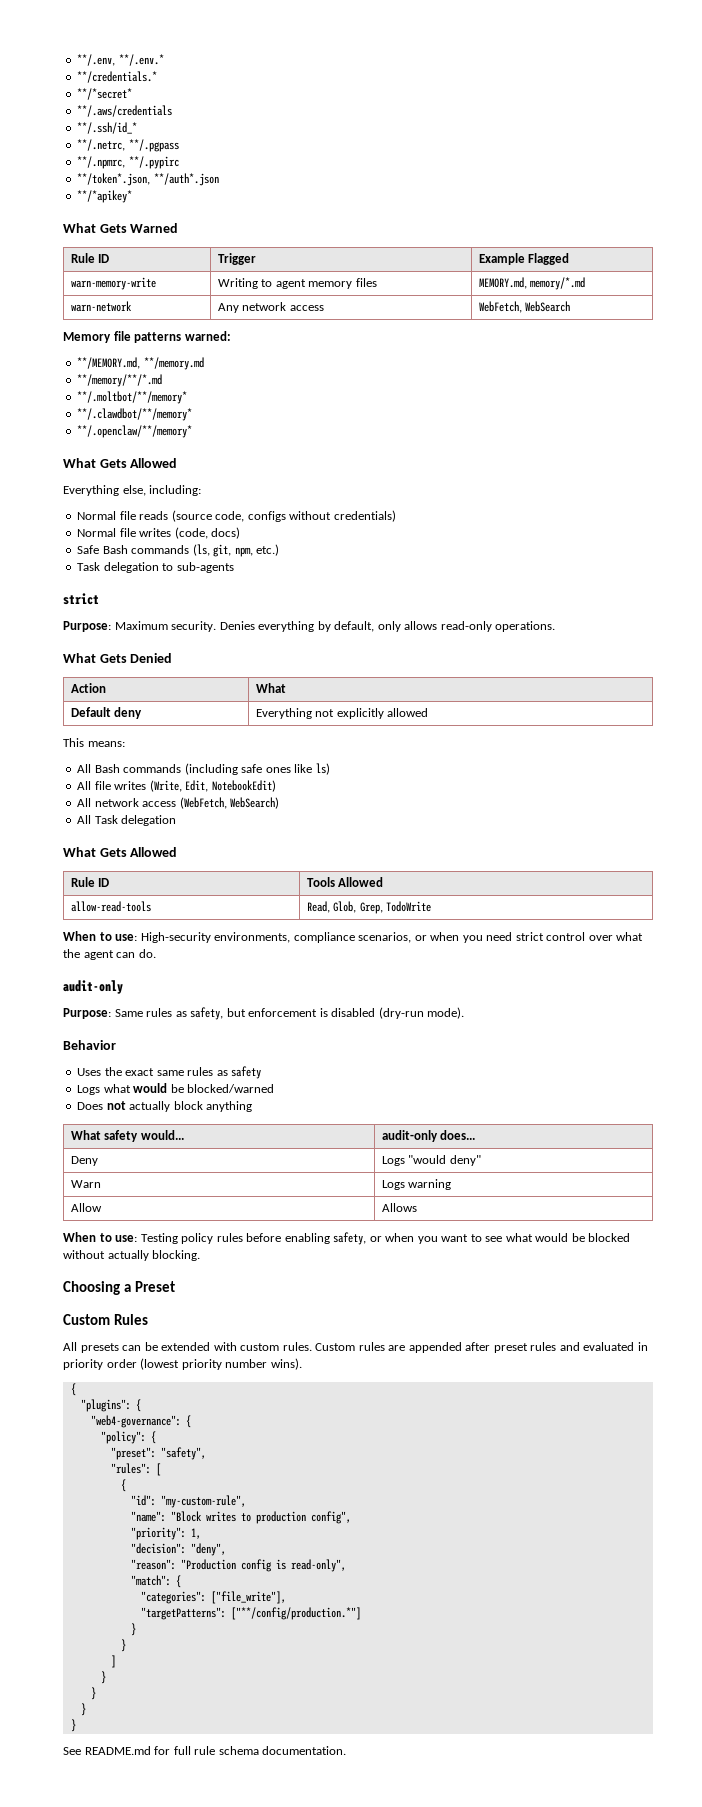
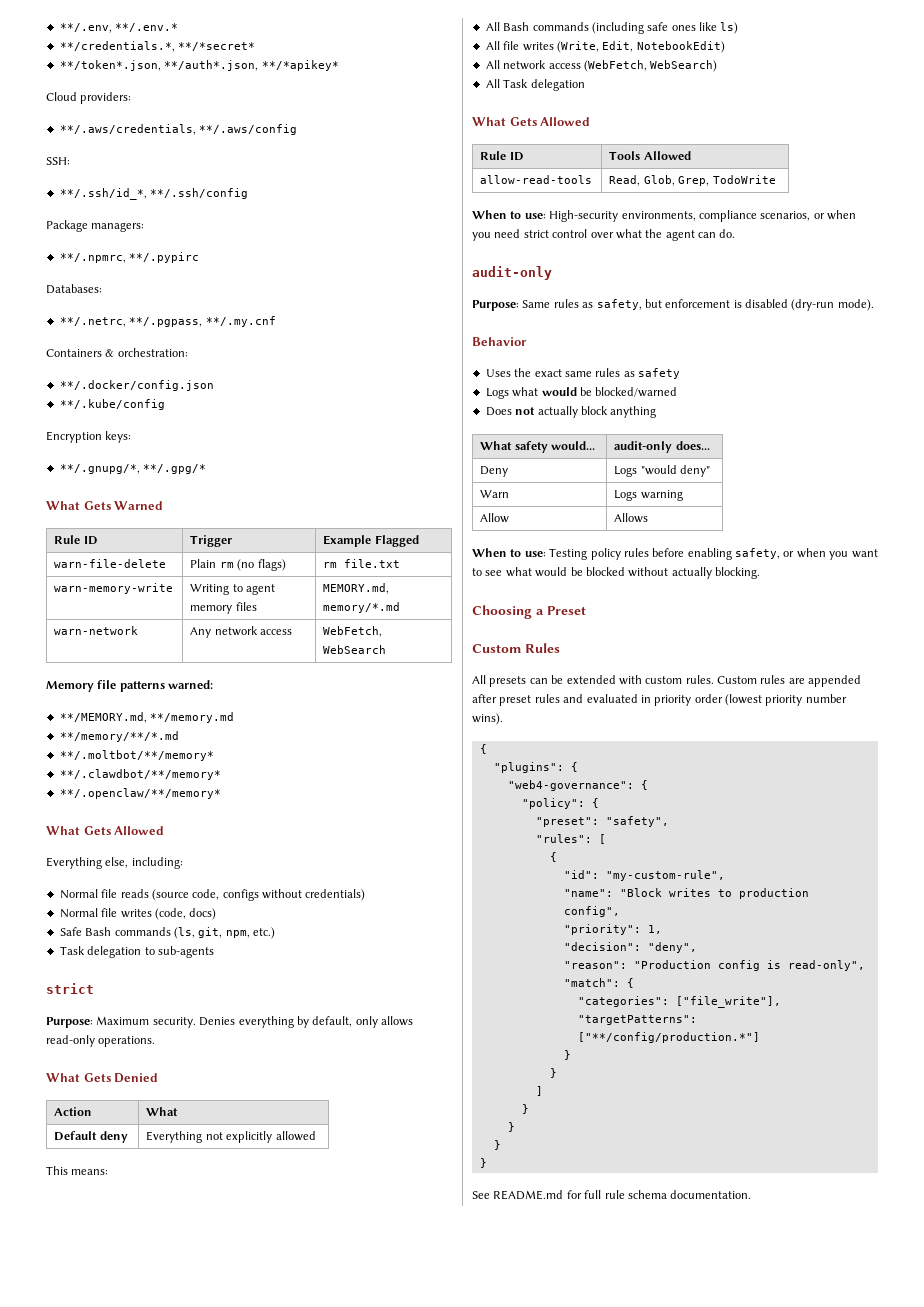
- **/credentials.*
- **/*secret*
+ **/credentials.*, **/*secret*
- **/.aws/credentials
- **/.ssh/id_*
- **/.netrc, **/.pgpass
+ **/token*.json, **/auth*.json, **/*apikey*
+ Cloud providers:
+ **/.aws/credentials, **/.aws/config
+ SSH:
+ **/.ssh/id_*, **/.ssh/config
+ Package managers:
  **/.npmrc, **/.pypirc
- **/token*.json, **/auth*.json
- **/*apikey*
+ Databases:
+ **/.netrc, **/.pgpass, **/.my.cnf
+ Containers & orchestration:
+ **/.docker/config.json
+ **/.kube/config
+ Encryption keys:
+ **/.gnupg/*, **/.gpg/*
+ warn-file-delete | Plain rm (no flags) | rm file.txt

